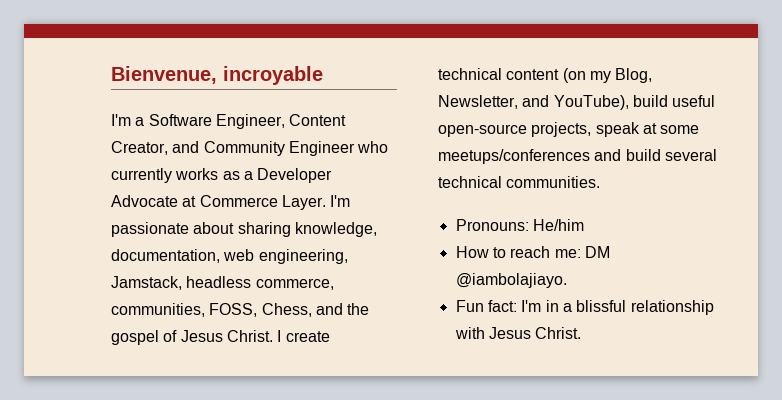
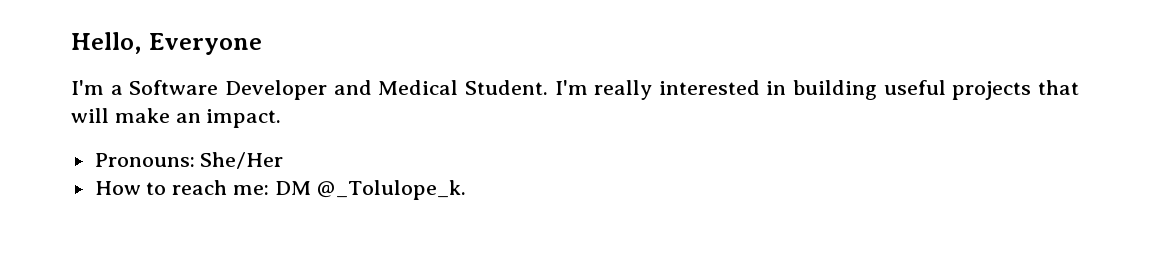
- Bienvenue, incroyable
+ Hello, Everyone
- I'm a Software Engineer, Content Creator, and Community Engineer who currently works as a Developer Advocate at Commerce Layer. I'm passionate about sharing knowledge, documentation, web engineering, Jamstack, headless commerce, communities, FOSS, Chess, and the gospel of Jesus Christ. I create technical content (on my Blog, Newsletter, and YouTube), build useful open-source projects, speak at some meetups/conferences and build several technical communities.
+ I'm a Software Developer and Medical Student. I'm really interested in building useful projects that will make an impact.
- Pronouns: He/him
+ Pronouns: She/Her
- How to reach me: DM @iambolajiayo.
- Fun fact: I'm in a blissful relationship with Jesus Christ.
+ How to reach me: DM @_Tolulope_k.

